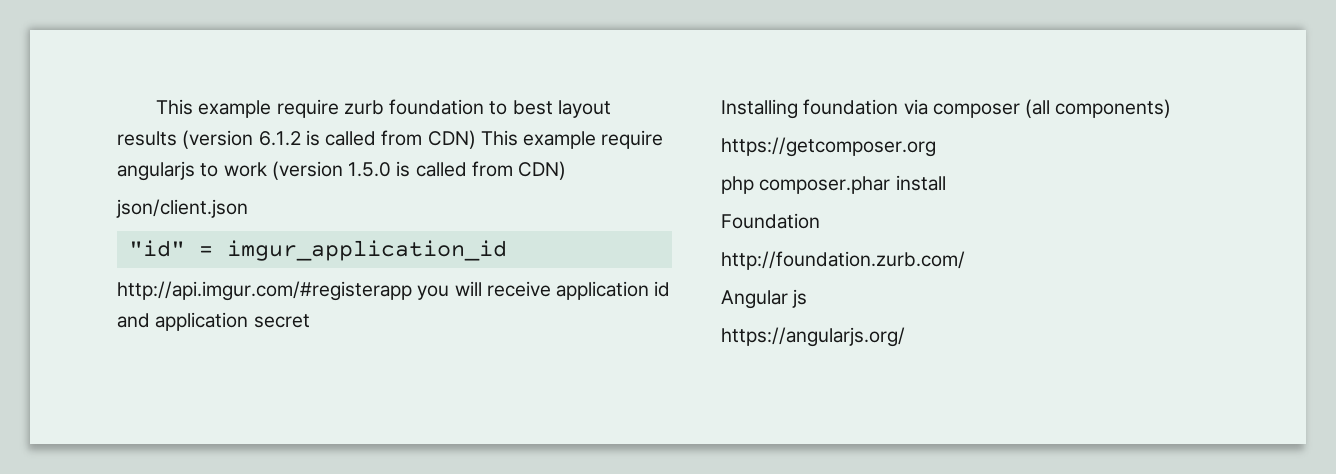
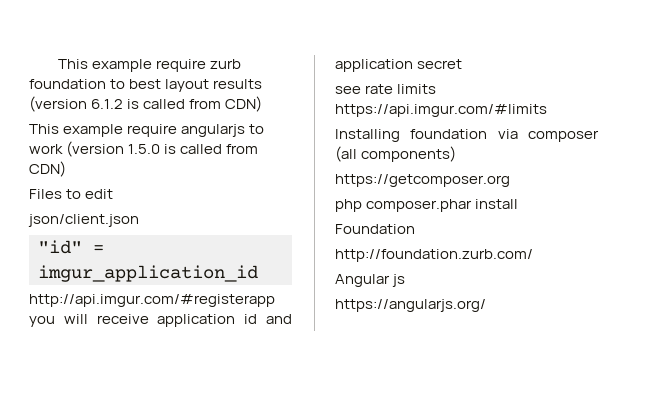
- This example require zurb foundation to best layout results (version 6.1.2 is called from CDN) This example require angularjs to work (version 1.5.0 is called from CDN)
+ This example require zurb foundation to best layout results (version 6.1.2 is called from CDN)
+ This example require angularjs to work (version 1.5.0 is called from CDN)
+ Files to edit
+ see rate limits https://api.imgur.com/#limits

